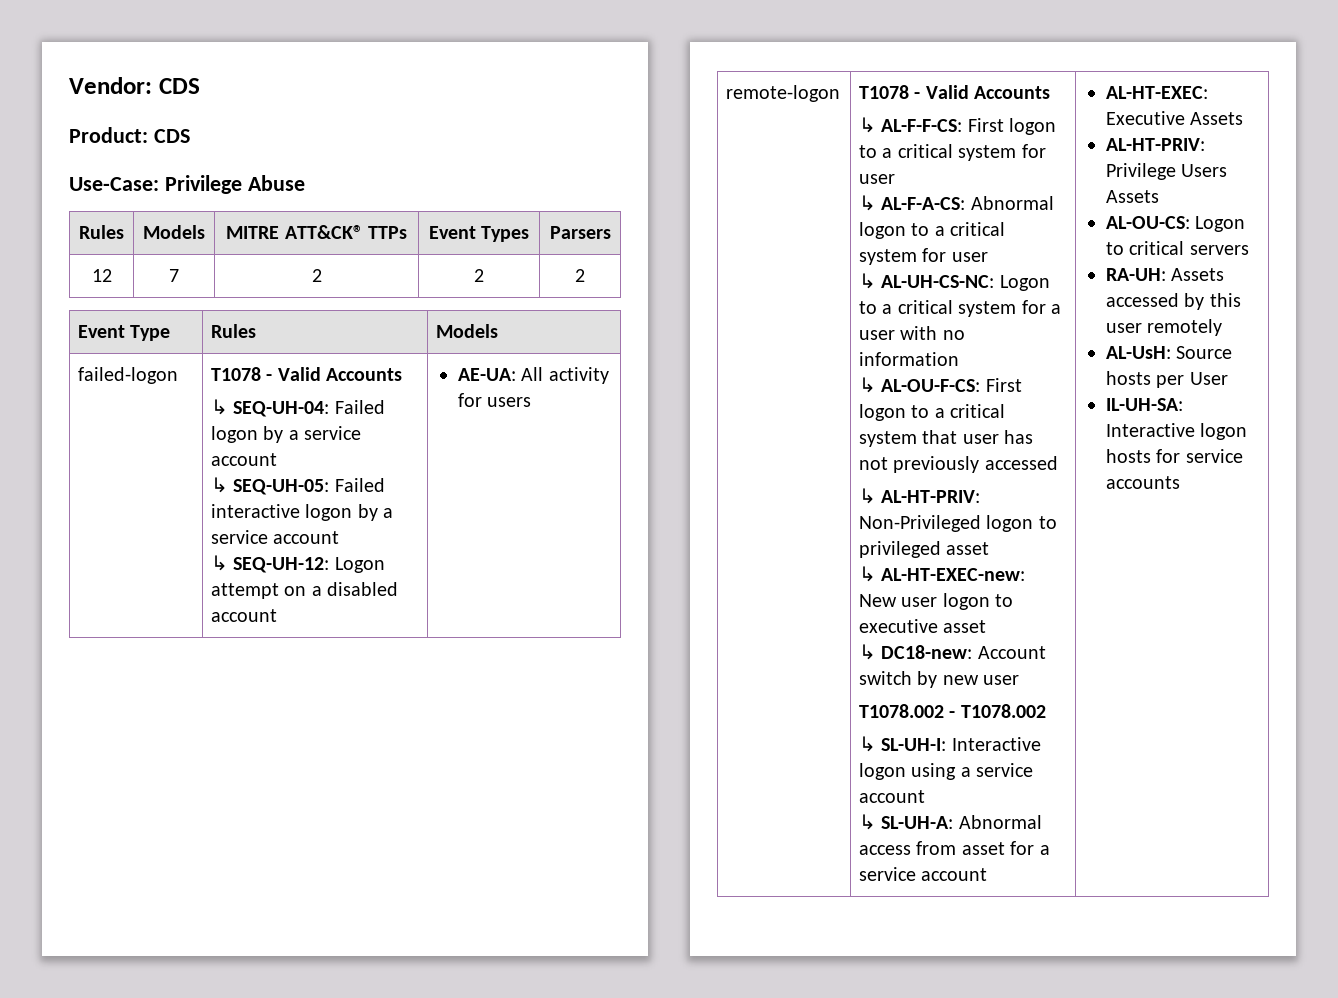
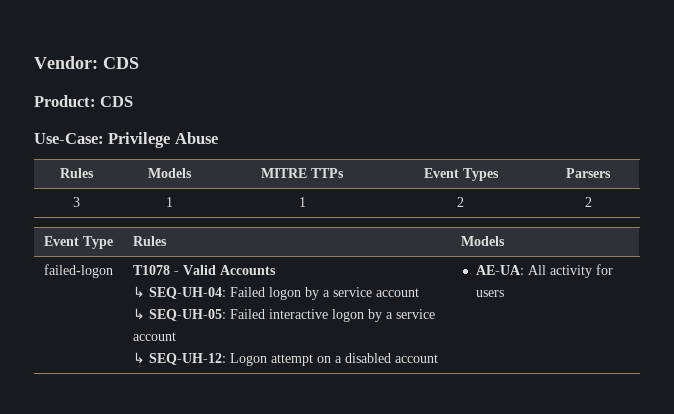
- Rules | Models | MITRE ATT&CK® TTPs | Event Types | Parsers
+ Rules | Models | MITRE TTPs | Event Types | Parsers
- 12 | 7 | 2 | 2 | 2
+ 3 | 1 | 1 | 2 | 2
- remote-logon | T1078 - Valid Accounts
- ↳ AL-F-F-CS: First logon to a critical system for user
- ↳ AL-F-A-CS: Abnormal logon to a critical system for user
- ↳ AL-UH-CS-NC: Logon to a critical system for a user with no information
- ↳ AL-OU-F-CS: First logon to a critical system that user has not previously accessed
- ↳ AL-HT-PRIV: Non-Privileged logon to privileged asset
- ↳ AL-HT-EXEC-new: New user logon to executive asset
- ↳ DC18-new: Account switch by new user
- T1078.002 - T1078.002
- ↳ SL-UH-I: Interactive logon using a service account
- ↳ SL-UH-A: Abnormal access from asset for a service account | AL-HT-EXEC: Executive Assets
- AL-HT-PRIV: Privilege Users Assets
- AL-OU-CS: Logon to critical servers
- RA-UH: Assets accessed by this user remotely
- AL-UsH: Source hosts per User
- IL-UH-SA: Interactive logon hosts for service accounts

